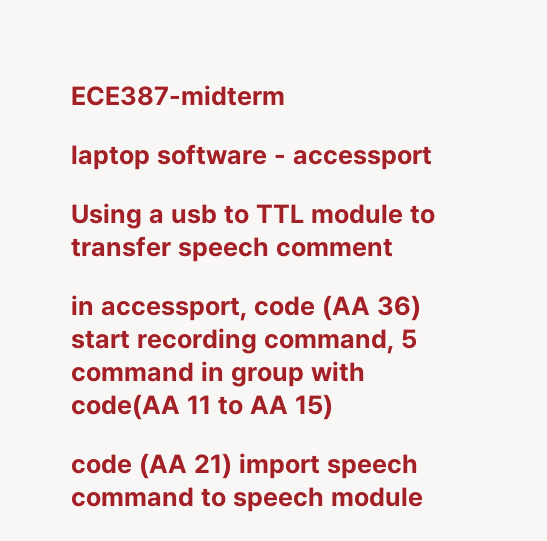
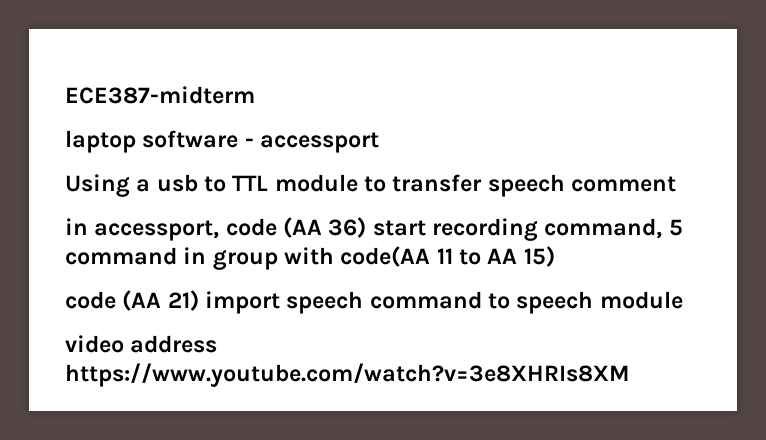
+ video address https://www.youtube.com/watch?v=3e8XHRIs8XM

